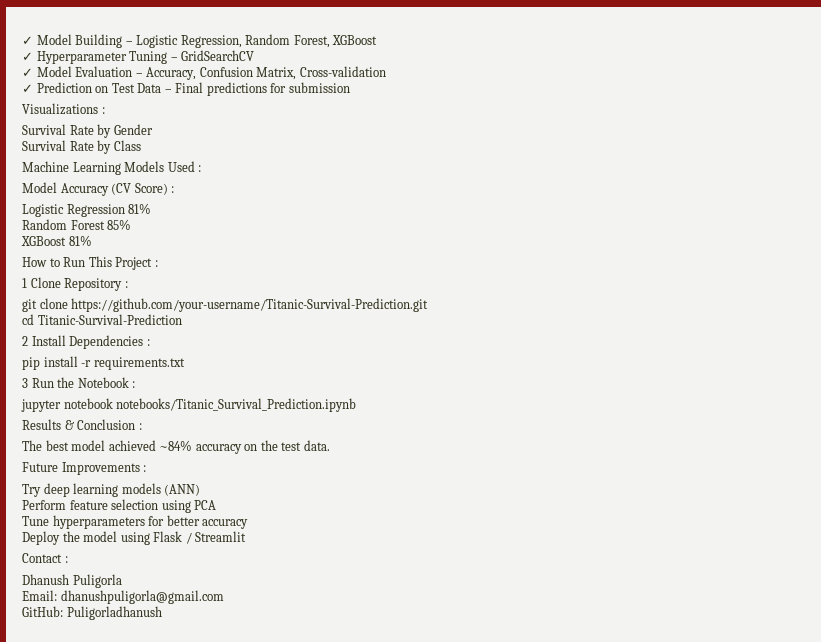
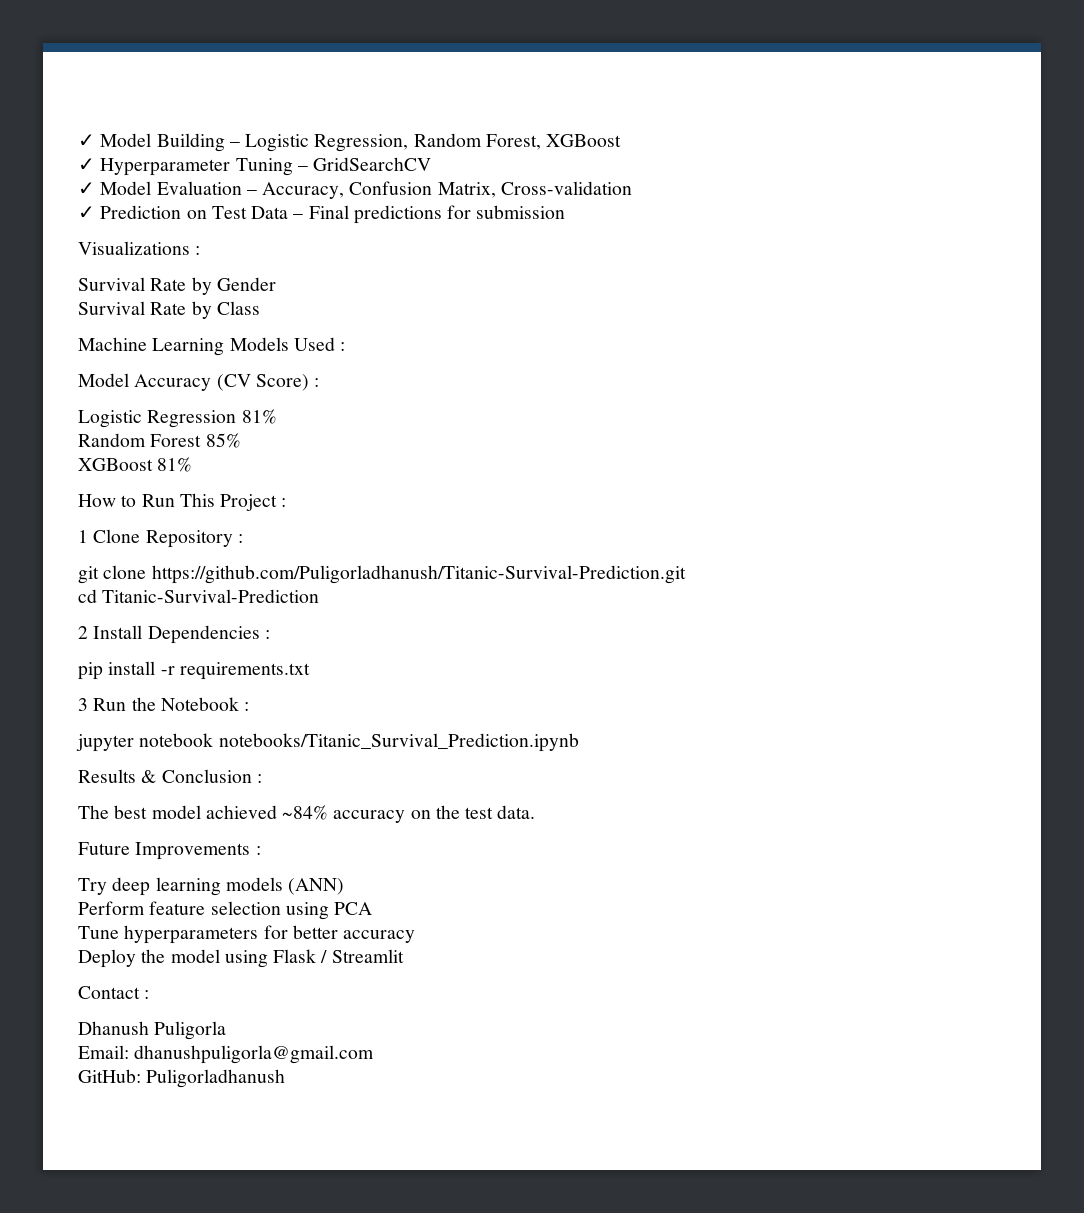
- git clone https://github.com/your-username/Titanic-Survival-Prediction.git
+ git clone https://github.com/Puligorladhanush/Titanic-Survival-Prediction.git

